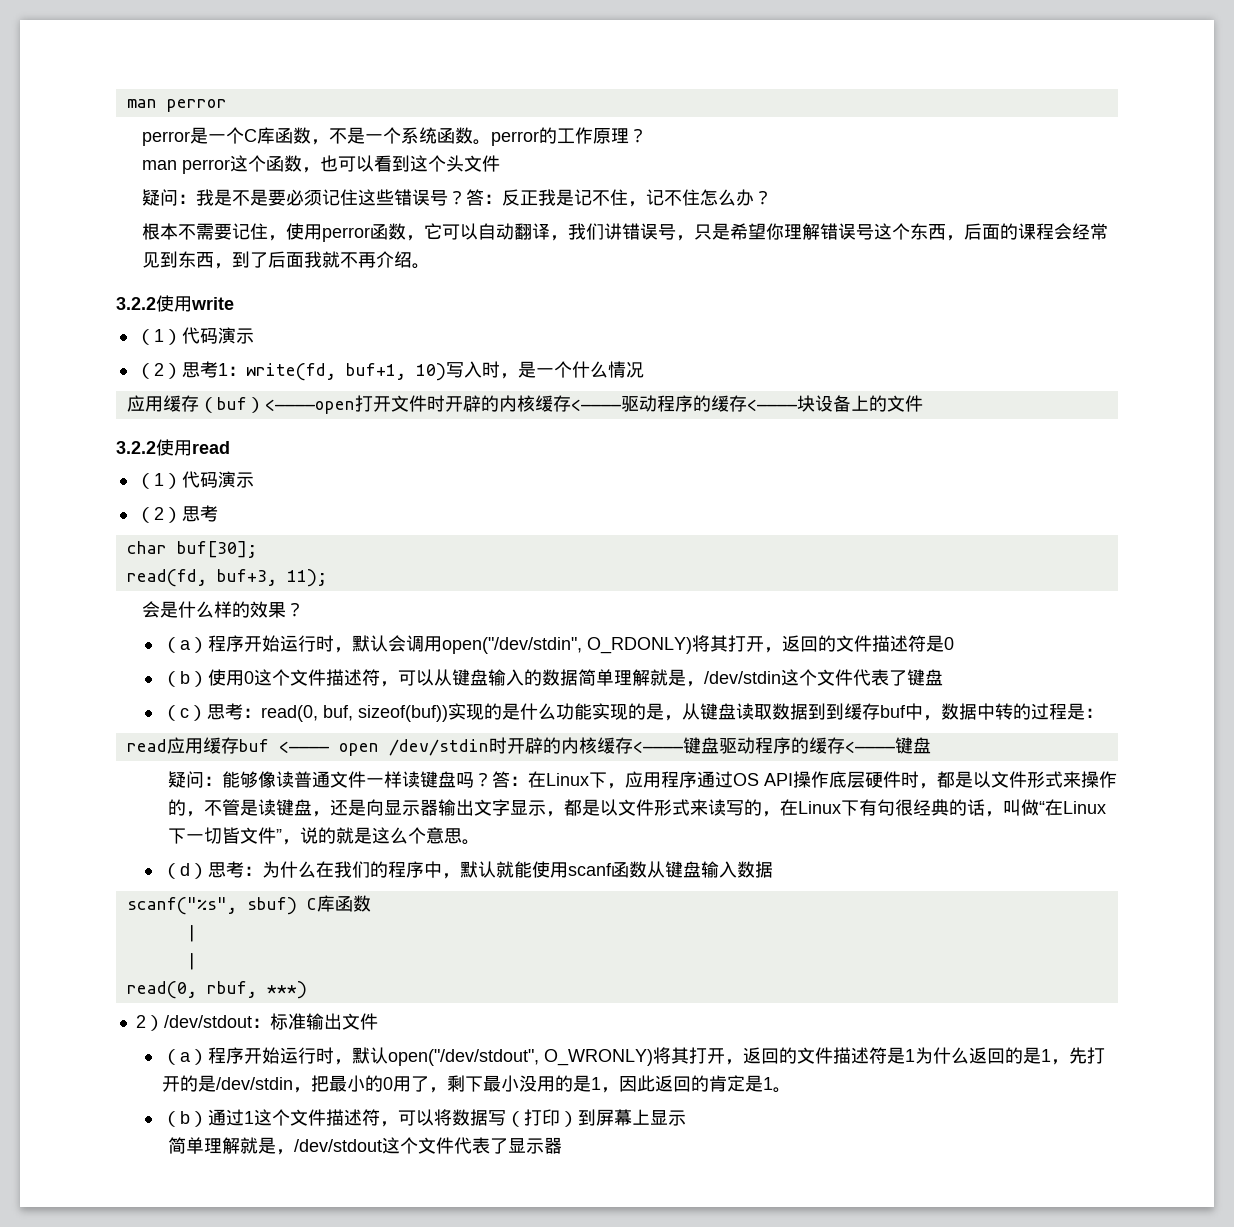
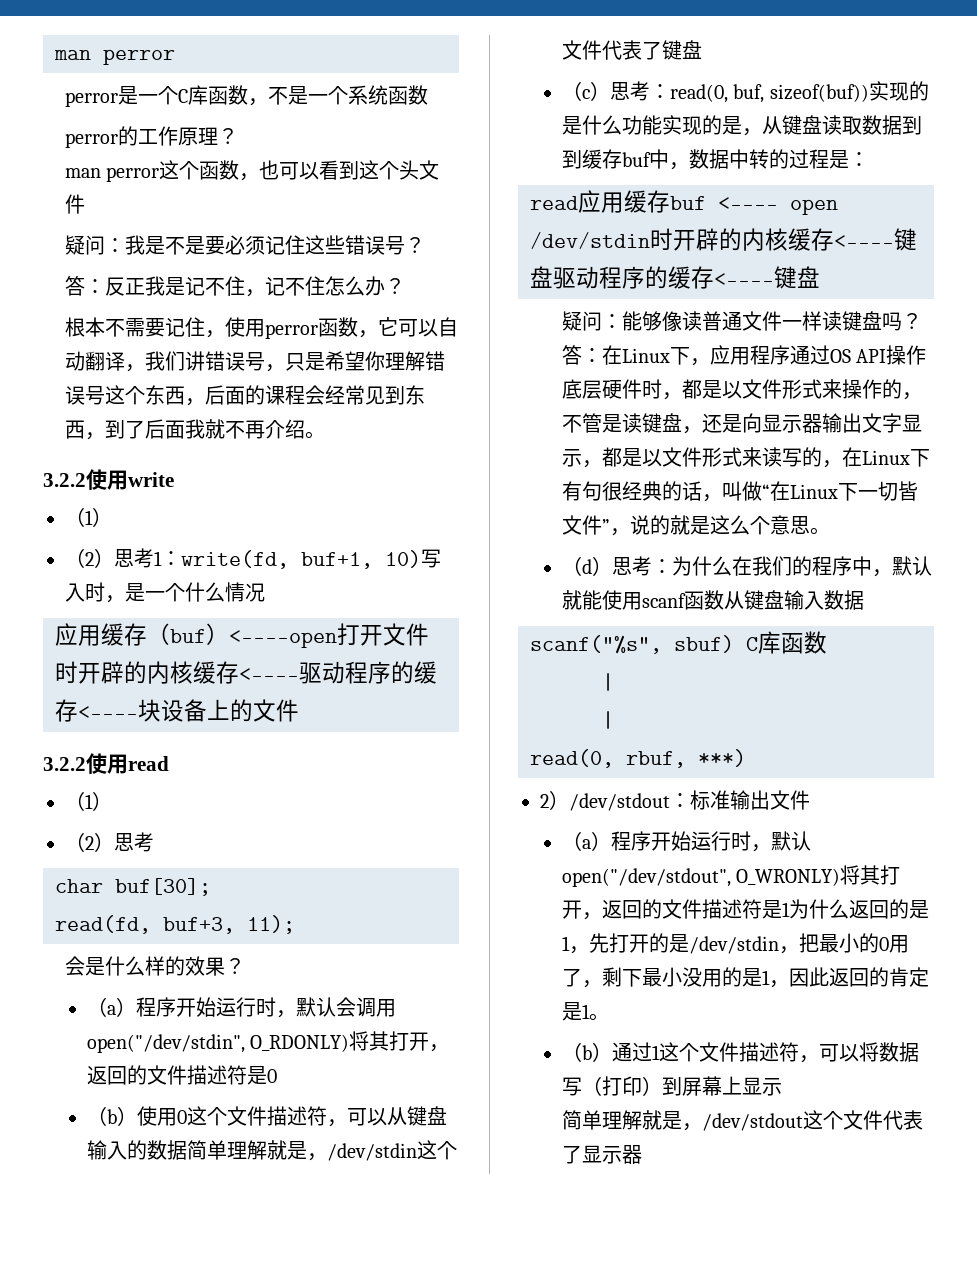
- perror是一个C库函数，不是一个系统函数。perror的工作原理？
+ perror是一个C库函数，不是一个系统函数
+ perror的工作原理？
- 疑问：我是不是要必须记住这些错误号？答：反正我是记不住，记不住怎么办？
+ 疑问：我是不是要必须记住这些错误号？
+ 答：反正我是记不住，记不住怎么办？
  3.2.2使用write
- （1）代码演示
+ （1）
  3.2.2使用read
- （1）代码演示
+ （1）

